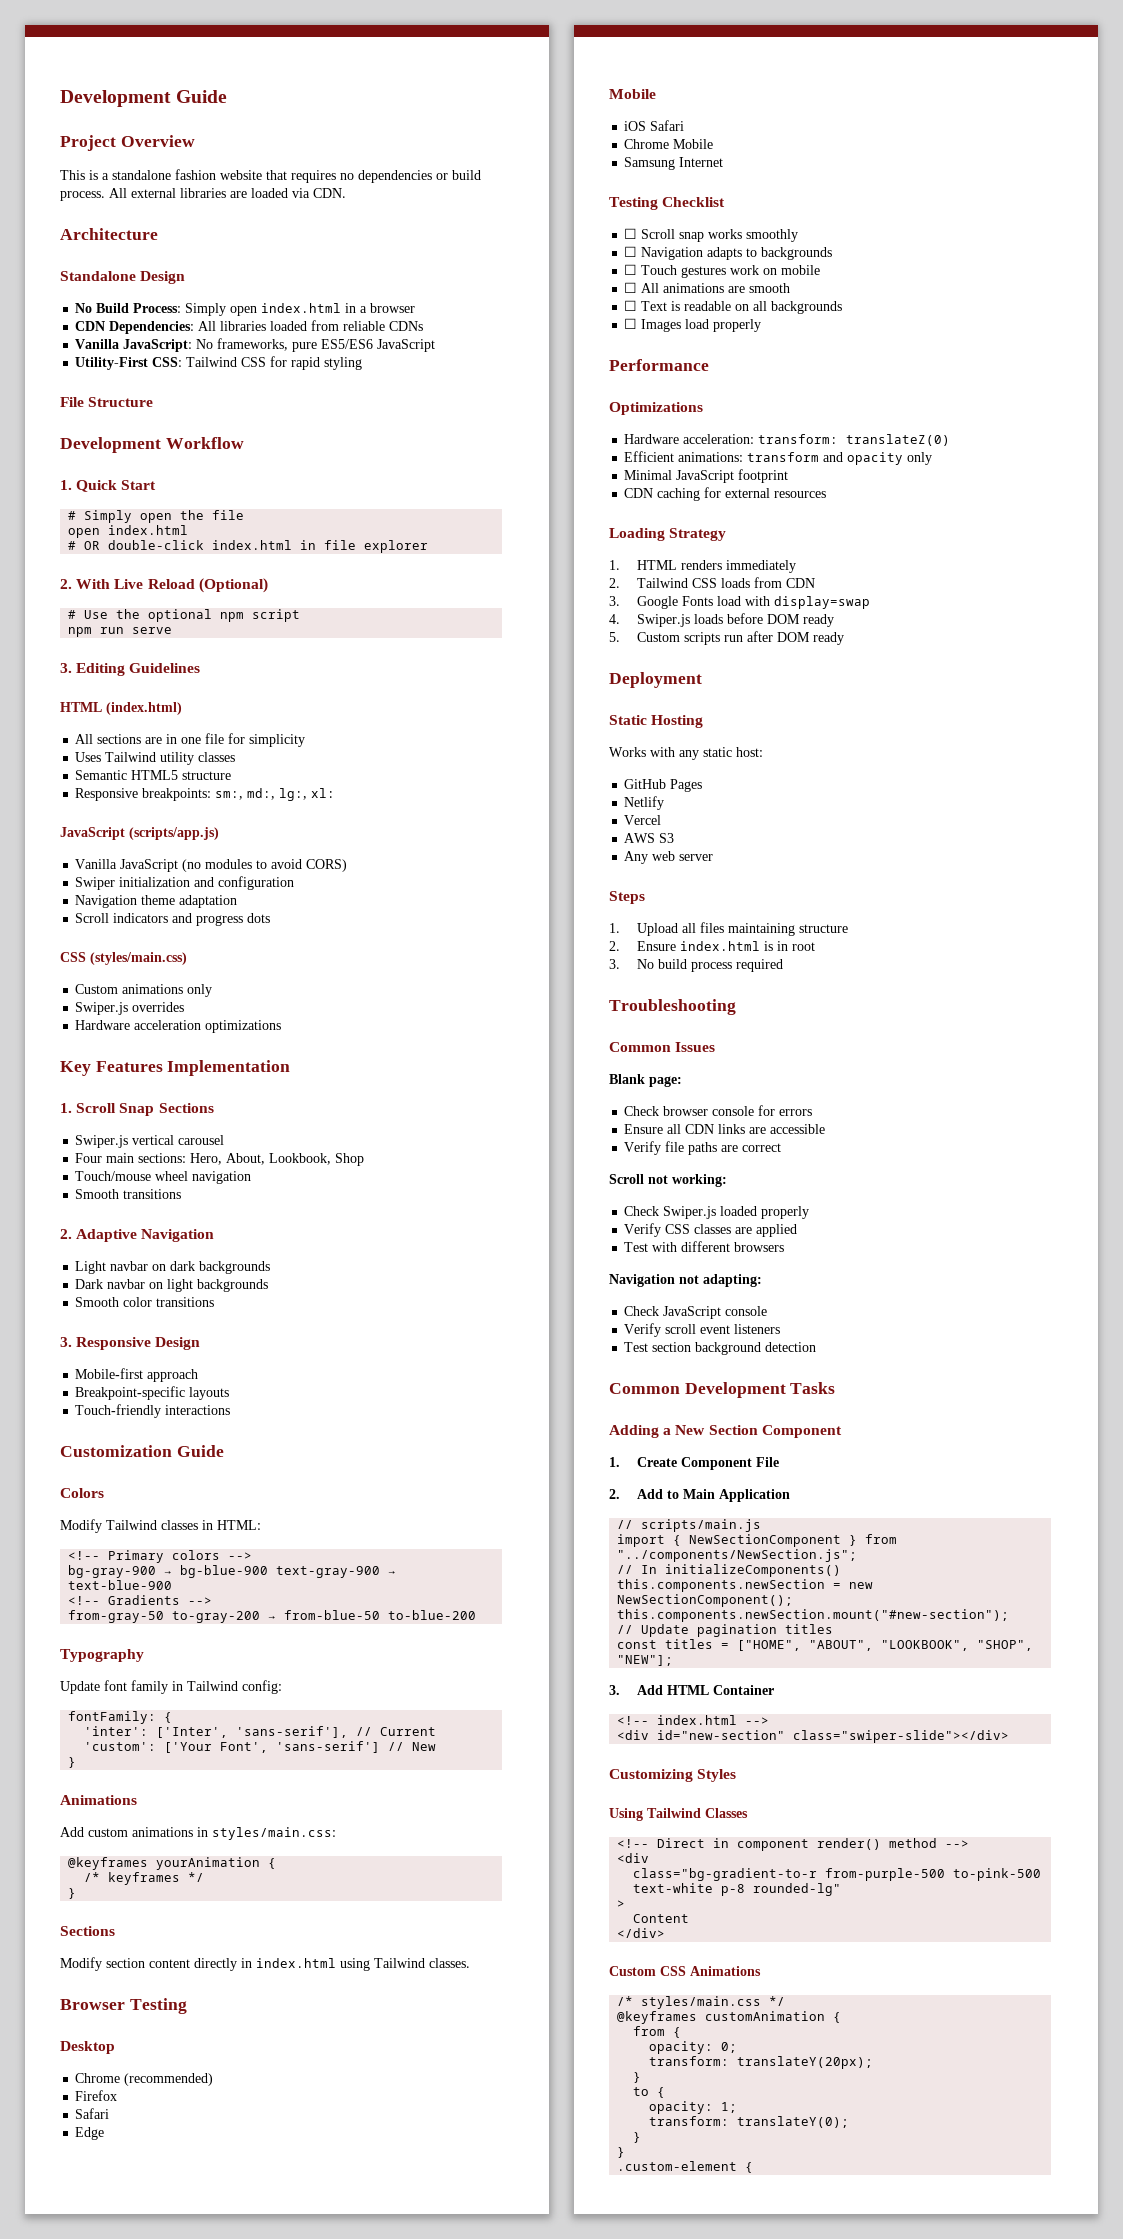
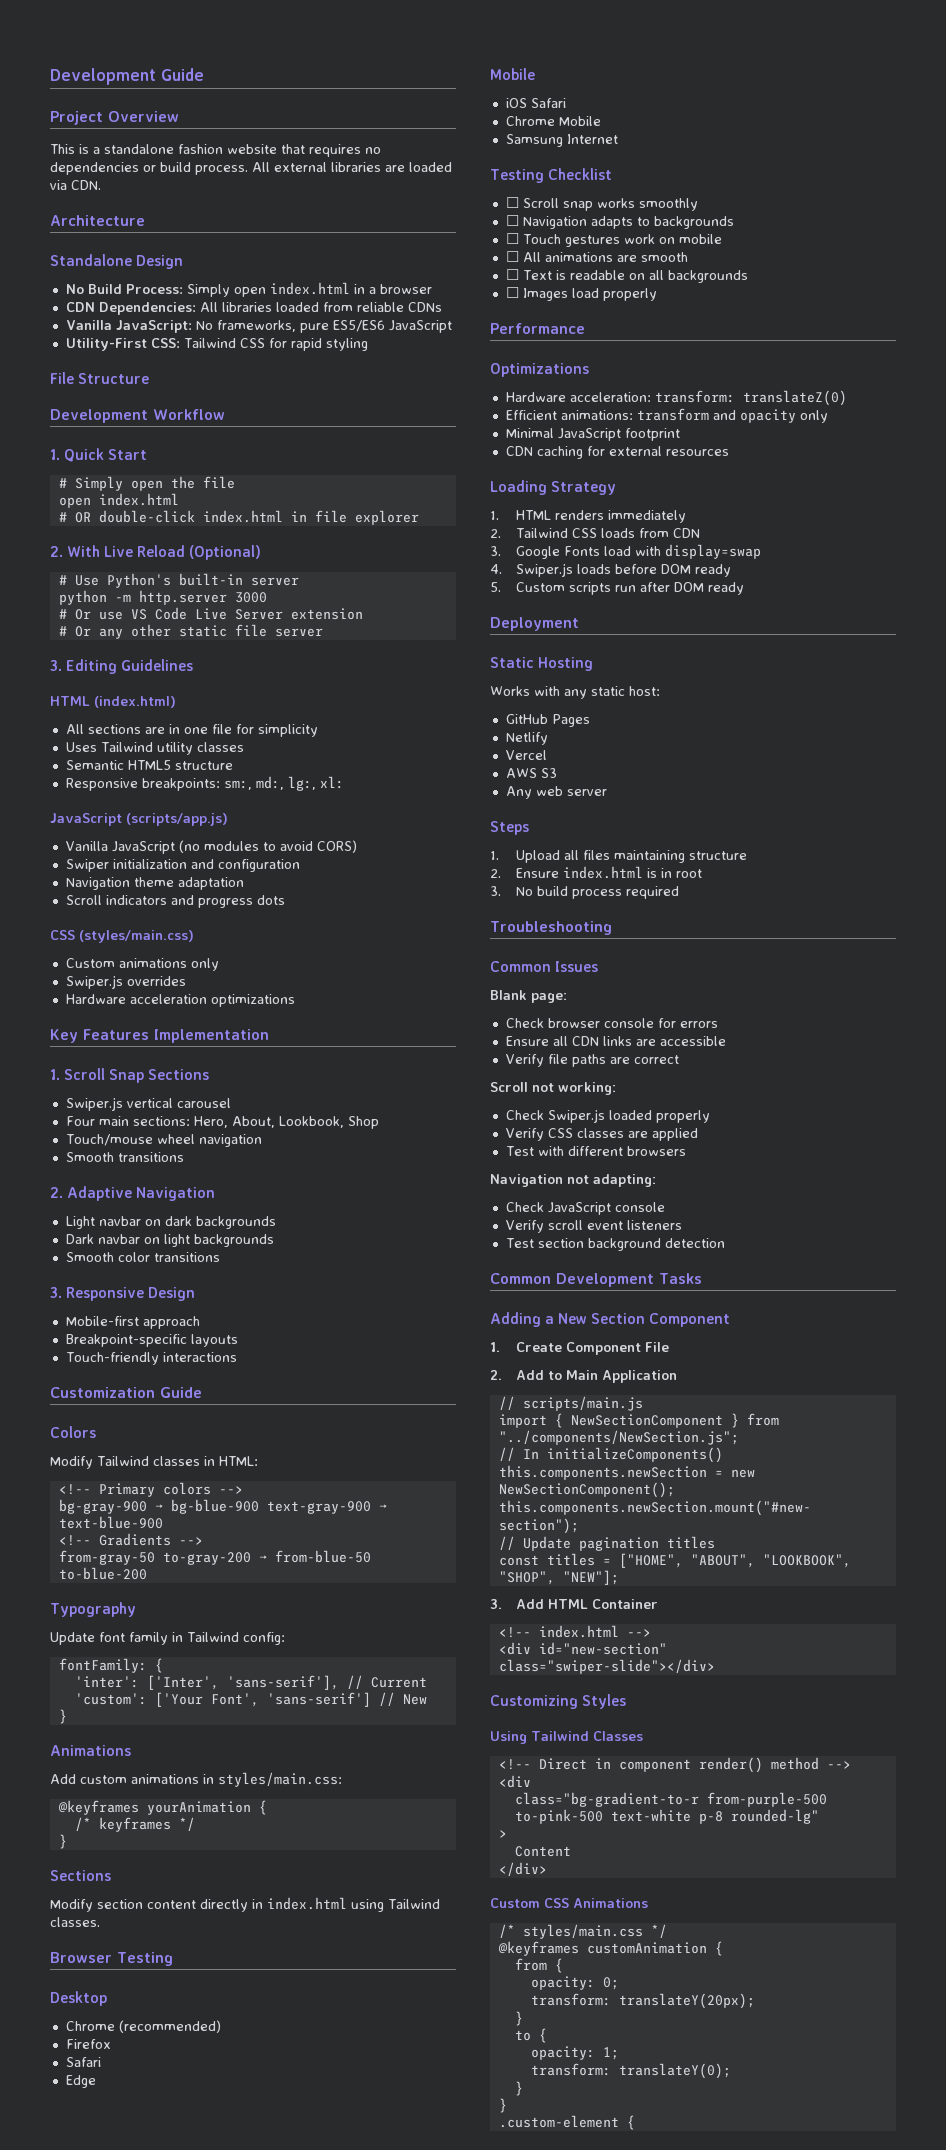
- # Use the optional npm script
- npm run serve
+ # Use Python's built-in server
+ python -m http.server 3000
+ # Or use VS Code Live Server extension
+ # Or any other static file server

